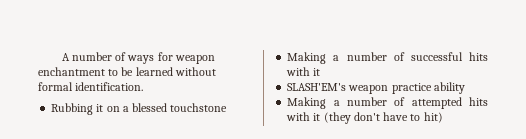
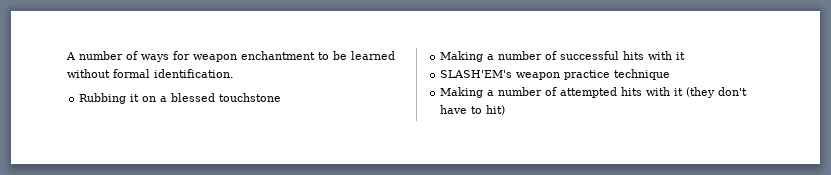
- SLASH'EM's weapon practice ability
+ SLASH'EM's weapon practice technique

